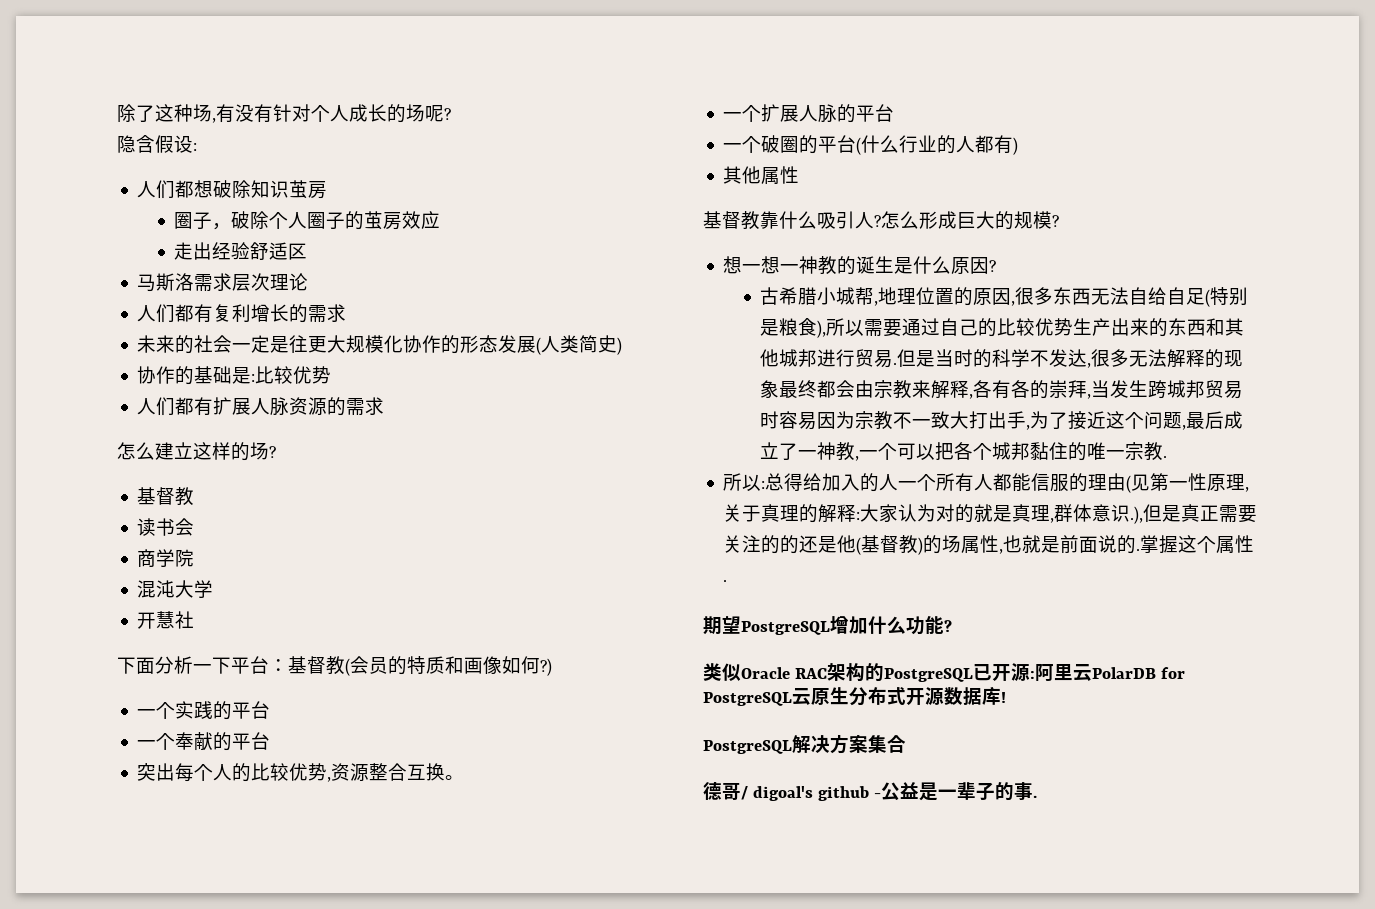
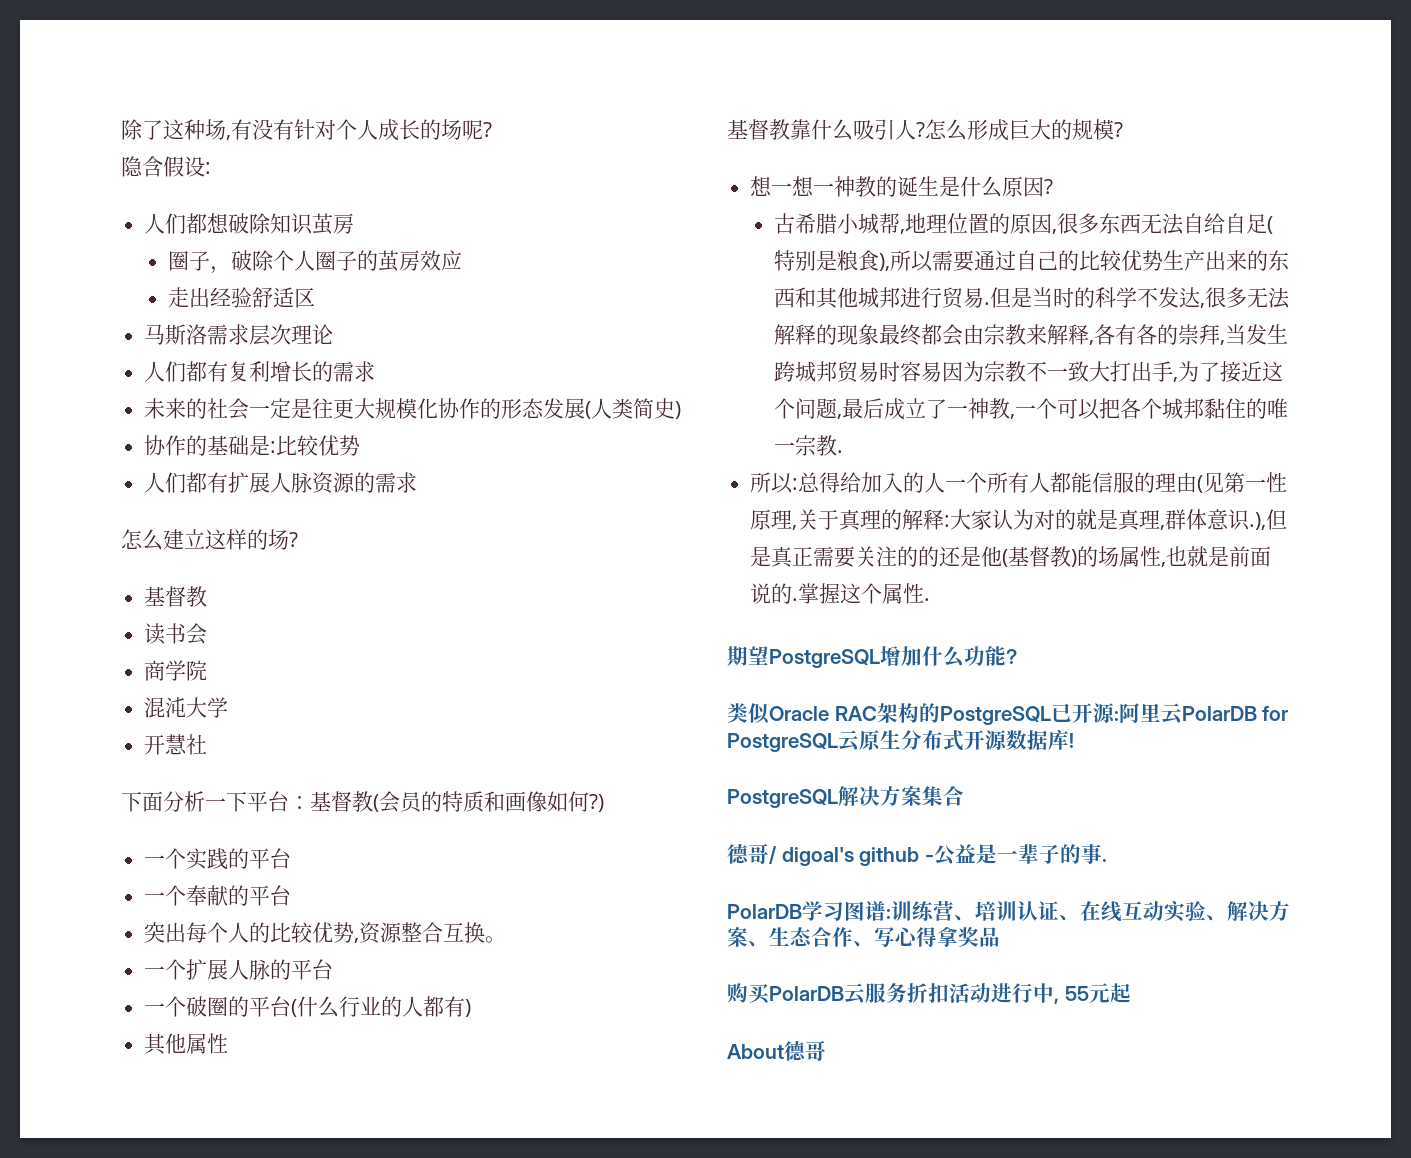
+ PolarDB学习图谱:训练营、培训认证、在线互动实验、解决方案、生态合作、写心得拿奖品
+ 购买PolarDB云服务折扣活动进行中, 55元起
+ About德哥

